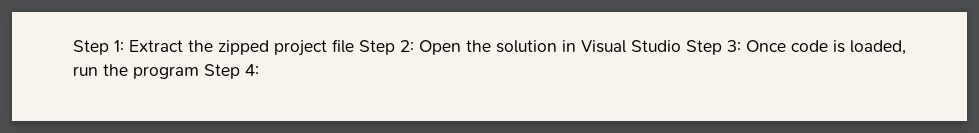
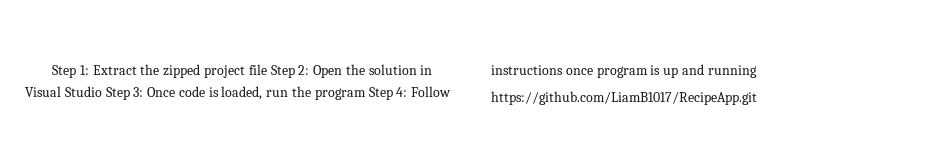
- Step 1: Extract the zipped project file Step 2: Open the solution in Visual Studio Step 3: Once code is loaded, run the program Step 4:
+ Step 1: Extract the zipped project file Step 2: Open the solution in Visual Studio Step 3: Once code is loaded, run the program Step 4: Follow instructions once program is up and running
+ https://github.com/LiamB1017/RecipeApp.git

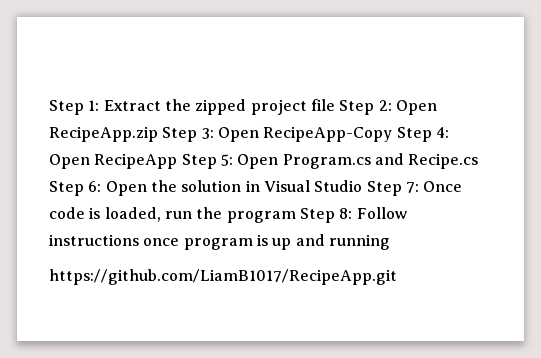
- Step 1: Extract the zipped project file Step 2: Open the solution in Visual Studio Step 3: Once code is loaded, run the program Step 4: Follow instructions once program is up and running
+ Step 1: Extract the zipped project file Step 2: Open RecipeApp.zip Step 3: Open RecipeApp-Copy Step 4: Open RecipeApp Step 5: Open Program.cs and Recipe.cs Step 6: Open the solution in Visual Studio Step 7: Once code is loaded, run the program Step 8: Follow instructions once program is up and running

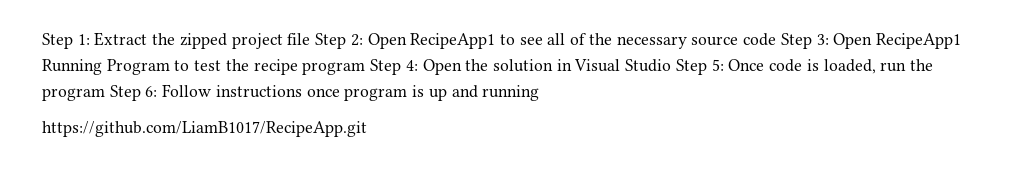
- Step 1: Extract the zipped project file Step 2: Open RecipeApp.zip Step 3: Open RecipeApp-Copy Step 4: Open RecipeApp Step 5: Open Program.cs and Recipe.cs Step 6: Open the solution in Visual Studio Step 7: Once code is loaded, run the program Step 8: Follow instructions once program is up and running
+ Step 1: Extract the zipped project file Step 2: Open RecipeApp1 to see all of the necessary source code Step 3: Open RecipeApp1 Running Program to test the recipe program Step 4: Open the solution in Visual Studio Step 5: Once code is loaded, run the program Step 6: Follow instructions once program is up and running

